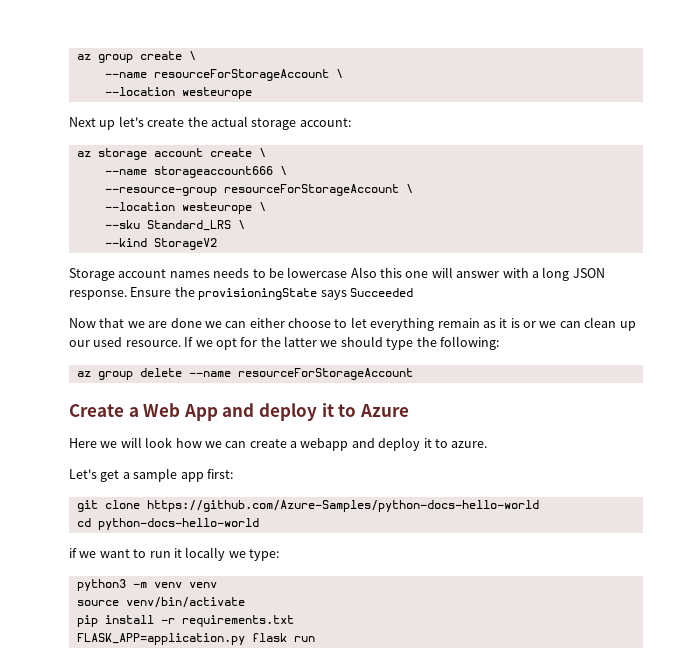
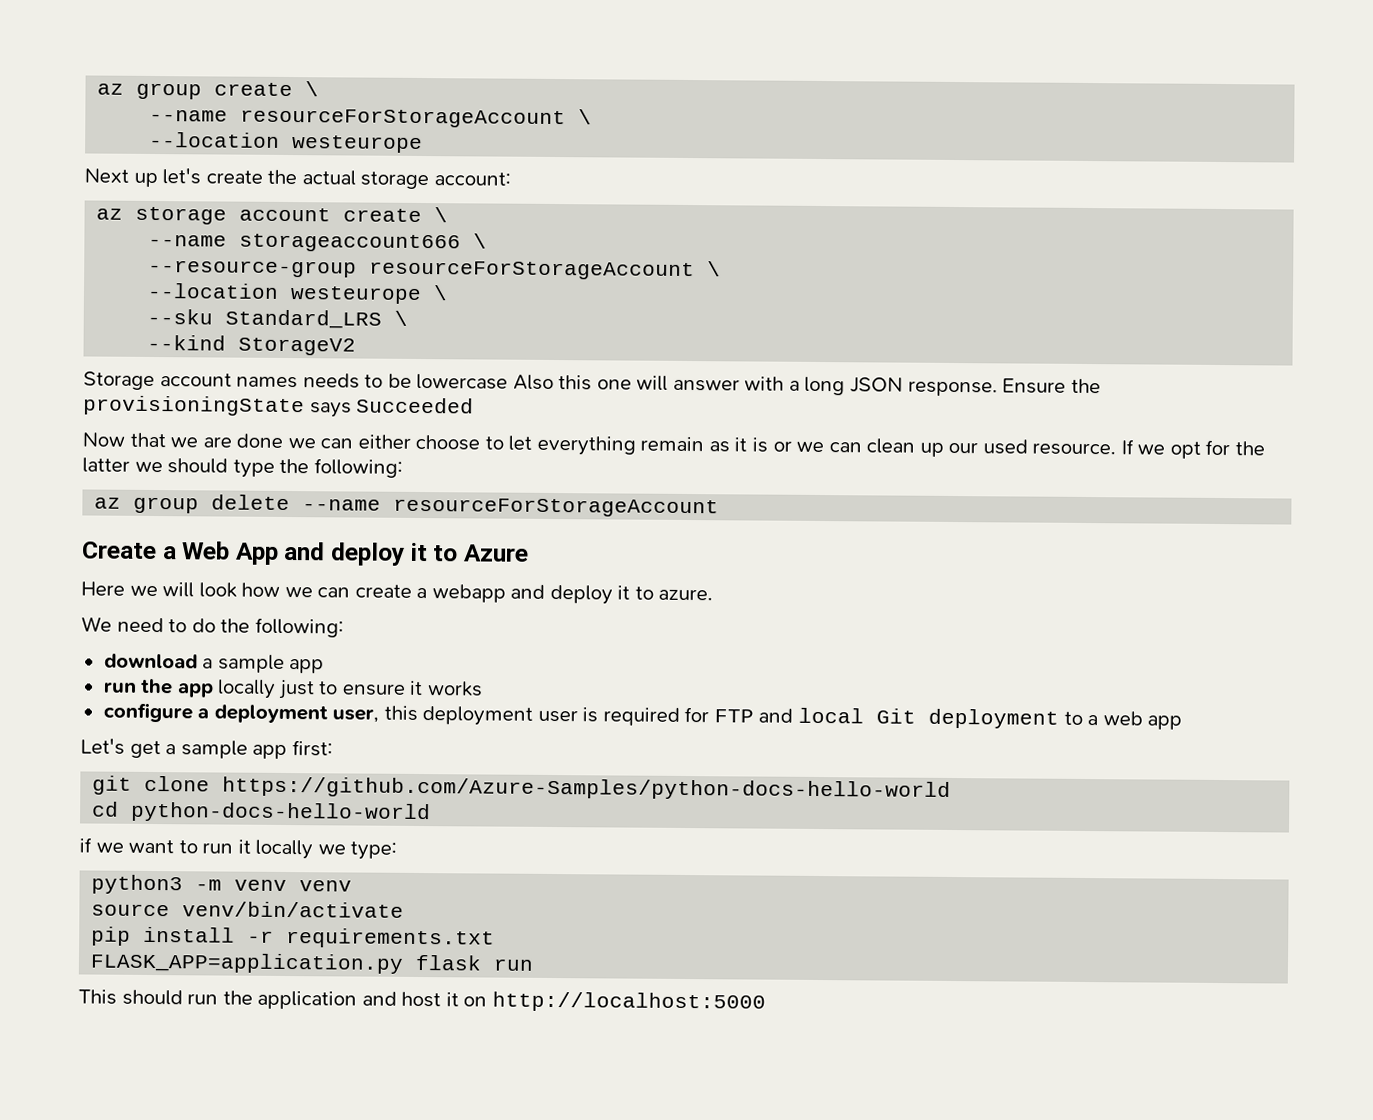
+ We need to do the following:
+ download a sample app
+ run the app locally just to ensure it works
+ configure a deployment user, this deployment user is required for FTP and local Git deployment to a web app
+ This should run the application and host it on http://localhost:5000

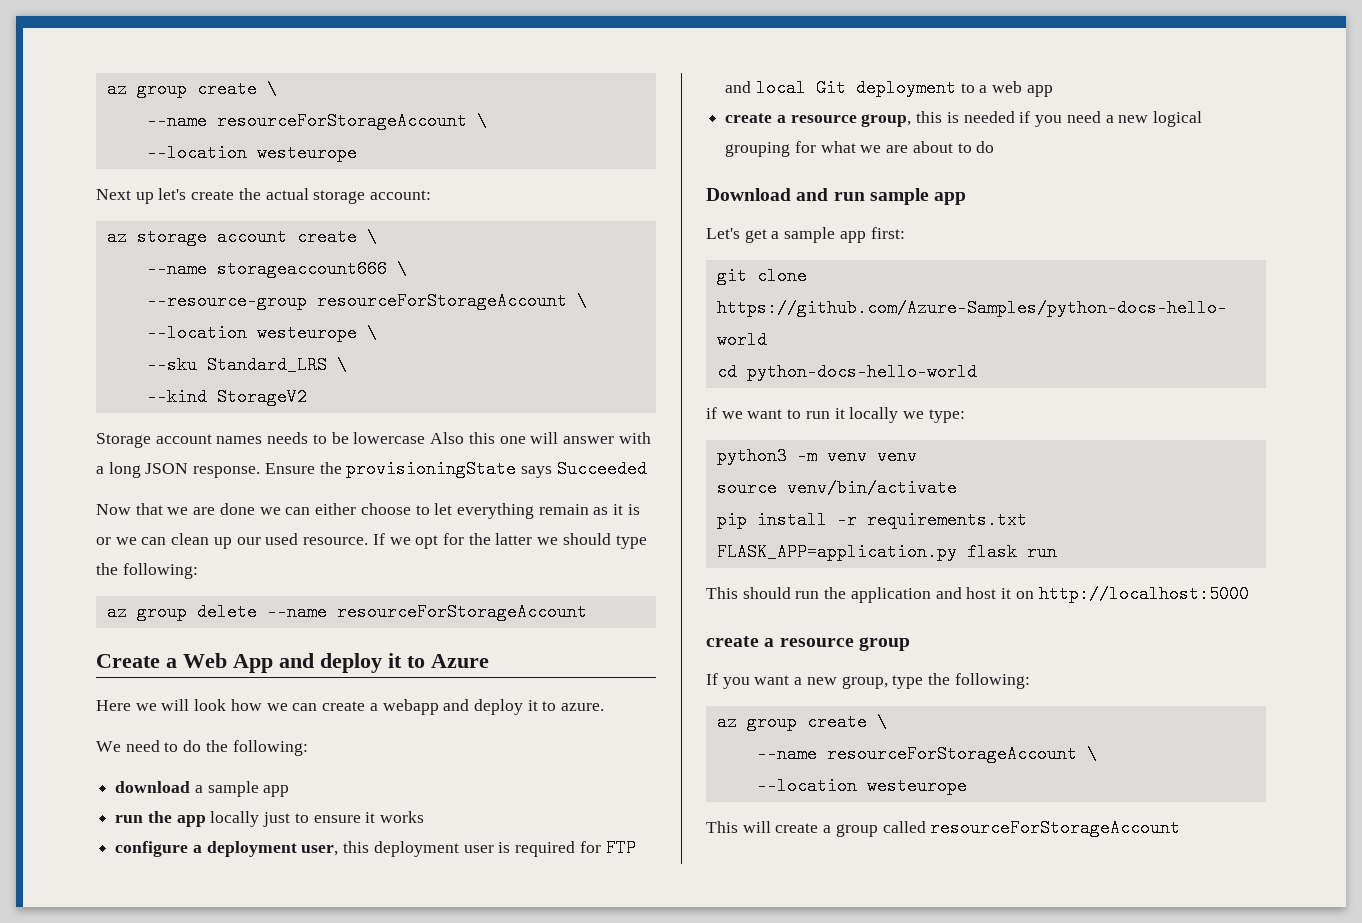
+ create a resource group, this is needed if you need a new logical grouping for what we are about to do
+ Download and run sample app
+ create a resource group
+ If you want a new group, type the following:
+ az group create \
+ --name resourceForStorageAccount \
+ --location westeurope
+ This will create a group called resourceForStorageAccount

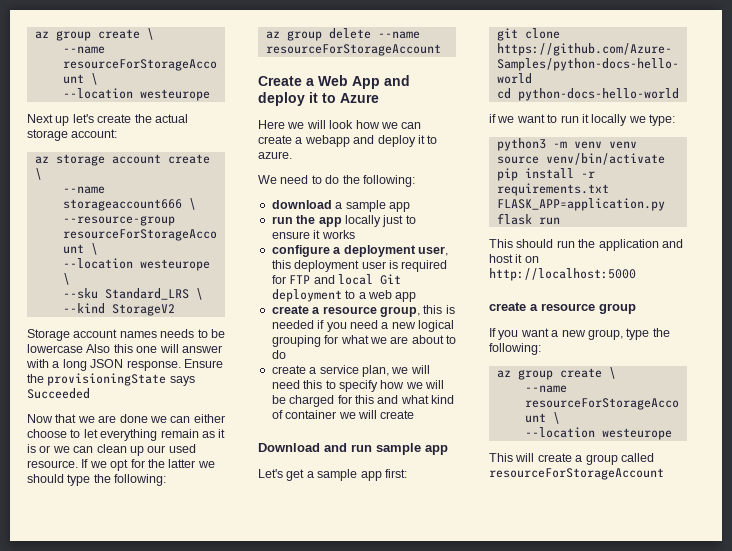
+ create a service plan, we will need this to specify how we will be charged for this and what kind of container we will create

